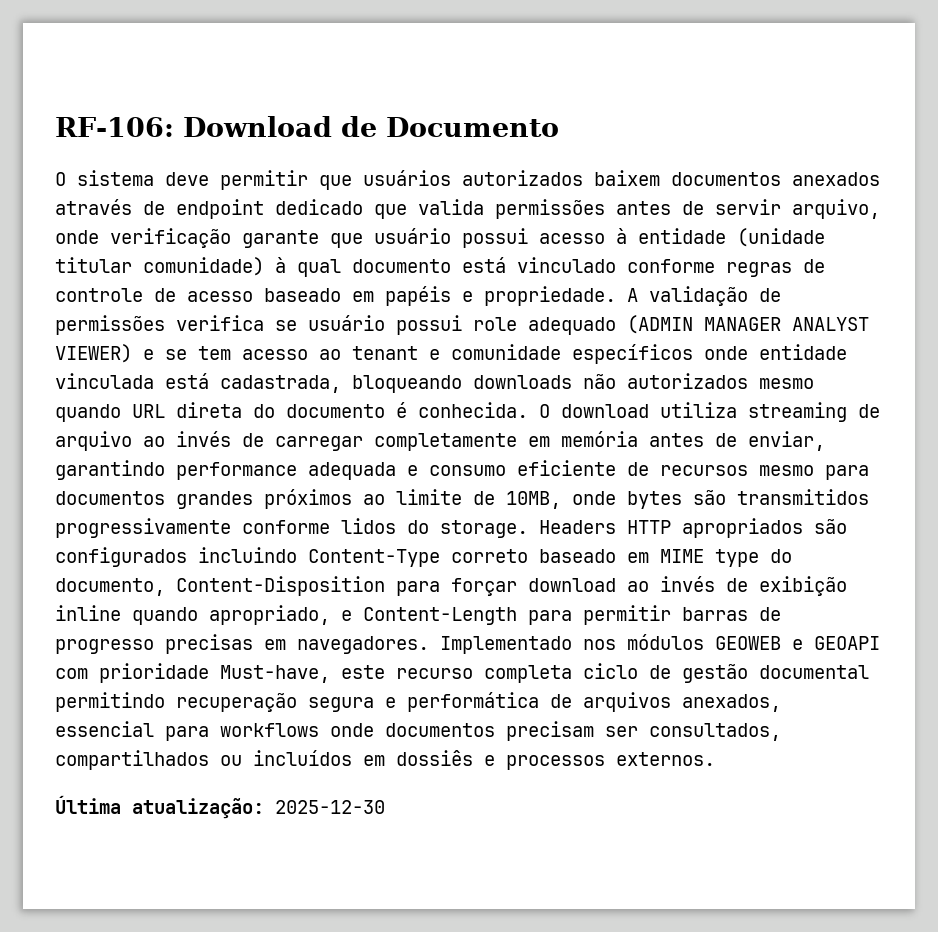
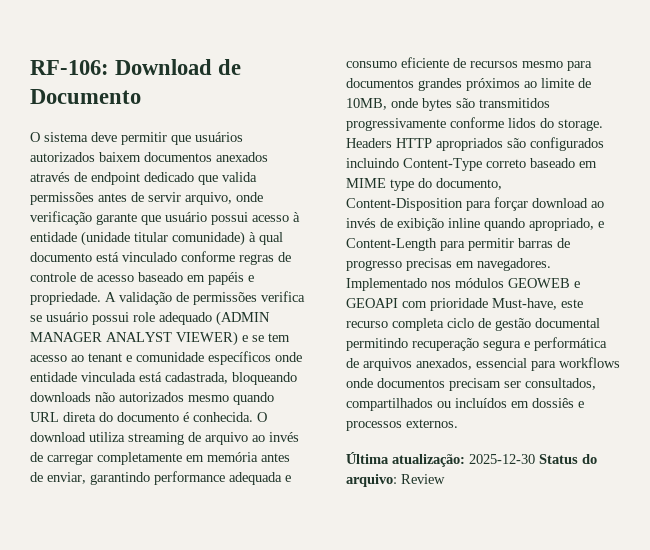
- Última atualização: 2025-12-30
+ Última atualização: 2025-12-30 Status do arquivo: Review

